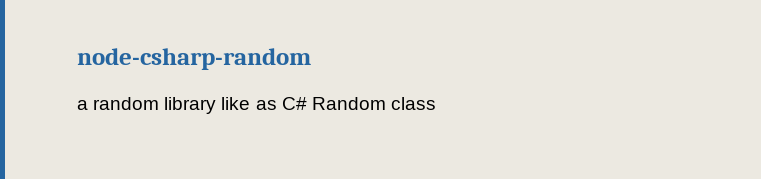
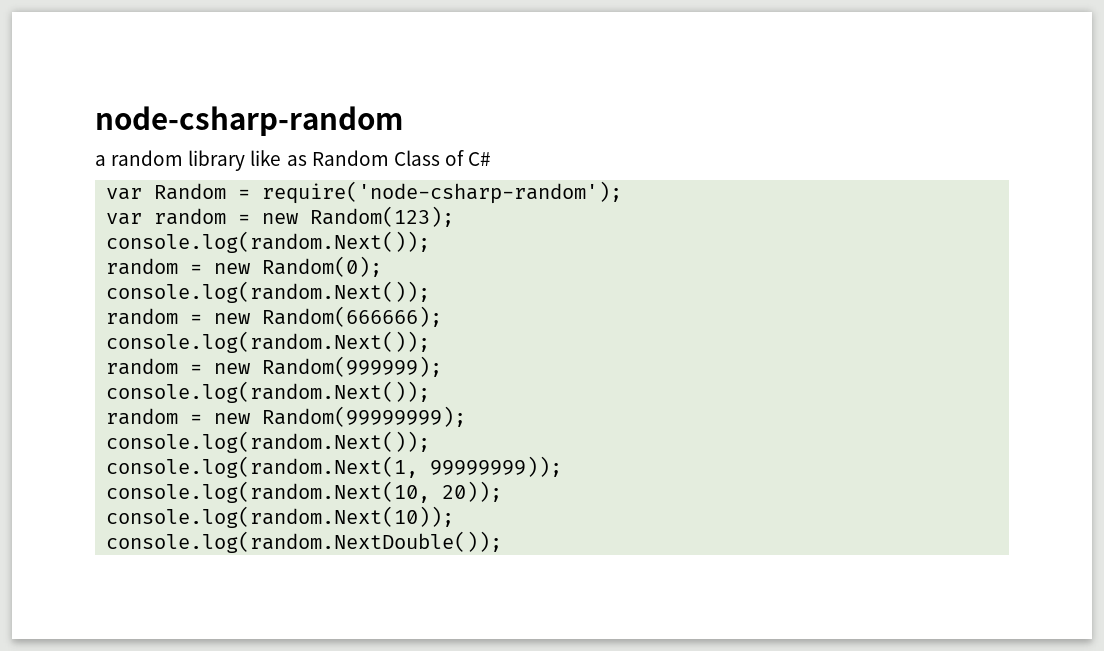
- a random library like as C# Random class
+ a random library like as Random Class of C#
+ var Random = require('node-csharp-random');
+ var random = new Random(123);
+ console.log(random.Next());
+ random = new Random(0);
+ console.log(random.Next());
+ random = new Random(666666);
+ console.log(random.Next());
+ random = new Random(999999);
+ console.log(random.Next());
+ random = new Random(99999999);
+ console.log(random.Next());
+ console.log(random.Next(1, 99999999));
+ console.log(random.Next(10, 20));
+ console.log(random.Next(10));
+ console.log(random.NextDouble());

